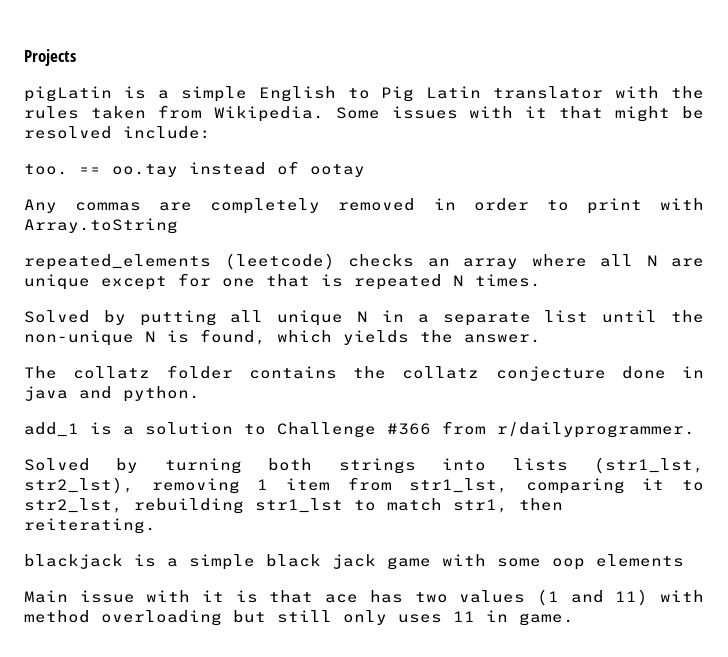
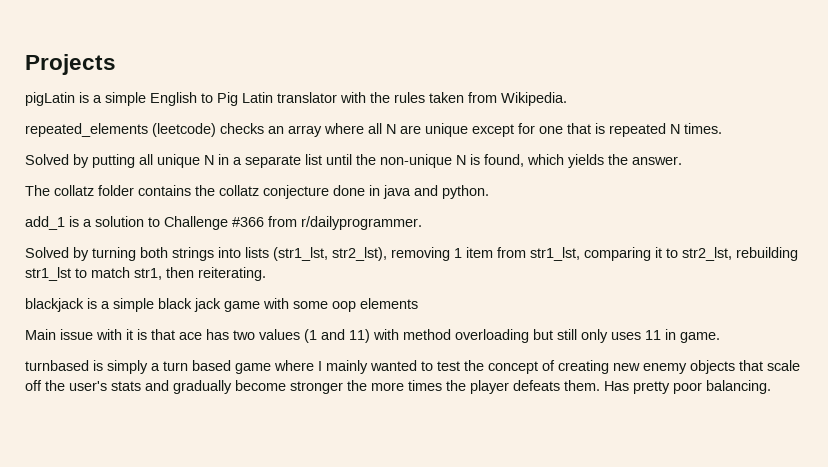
- Some issues with it that might be resolved include:
- too. == oo.tay instead of ootay
- Any commas are completely removed in order to print with Array.toString
+ turnbased is simply a turn based game where I mainly wanted to test the concept of creating new enemy objects that scale off the user's stats and gradually become stronger the more times the player defeats them. Has pretty poor balancing.

